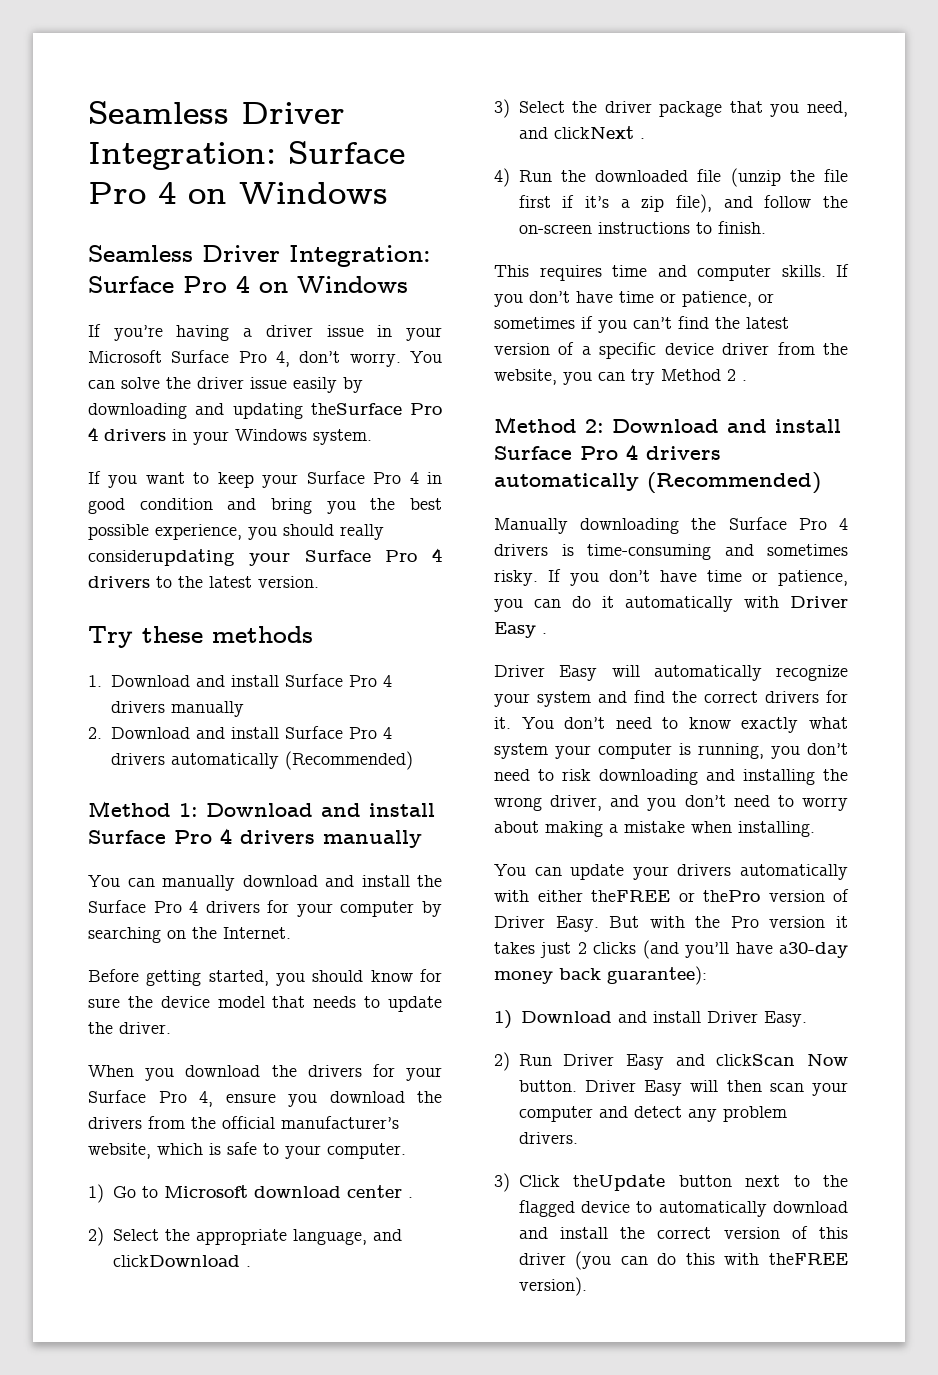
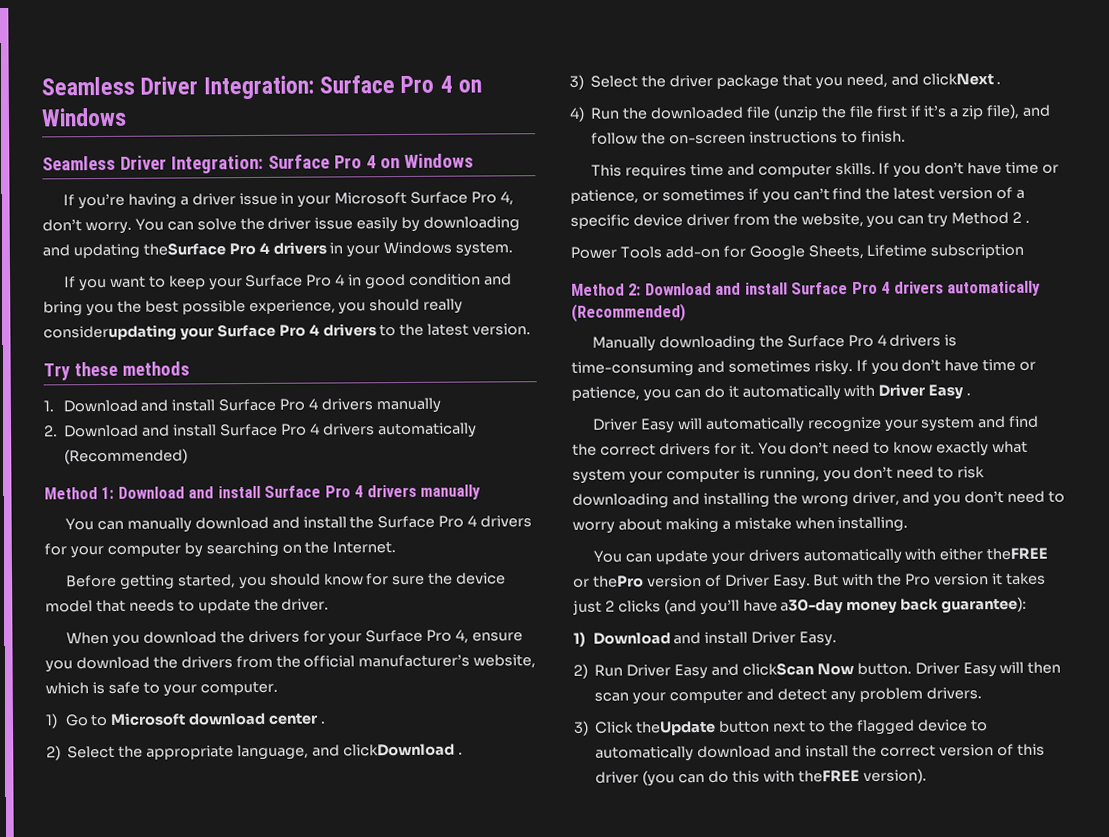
+ Power Tools add-on for Google Sheets, Lifetime subscription

